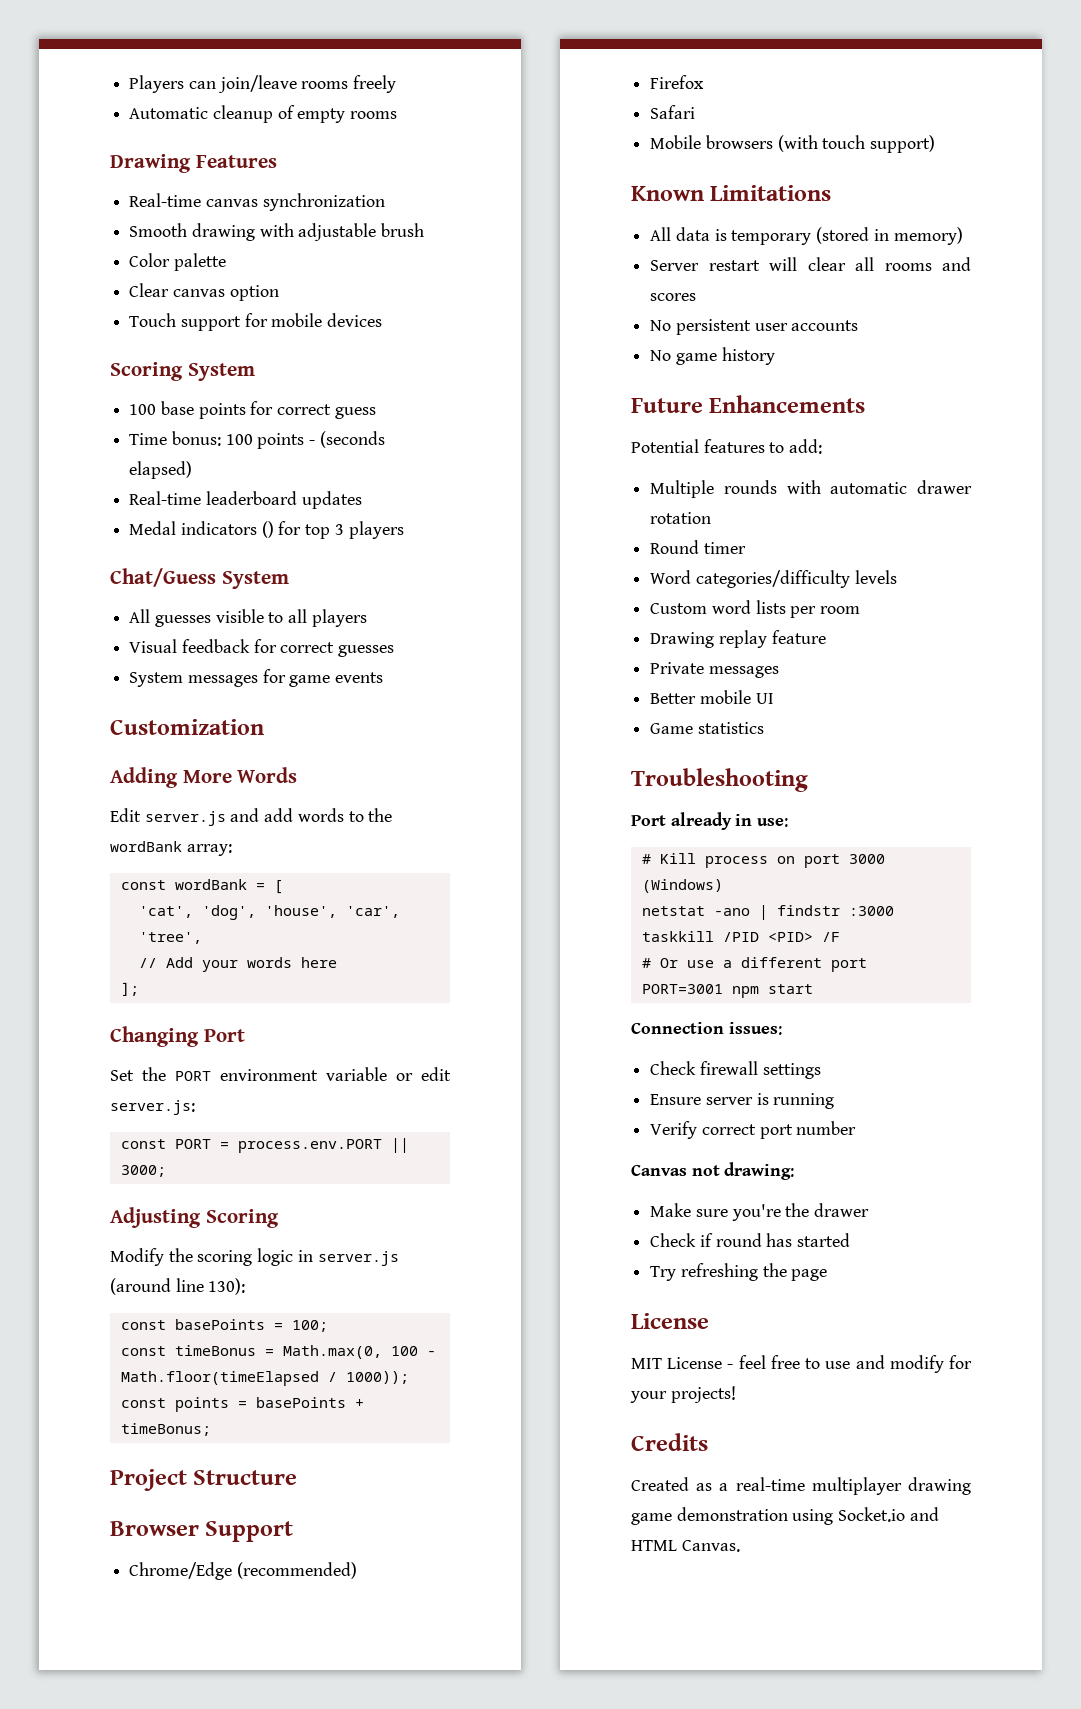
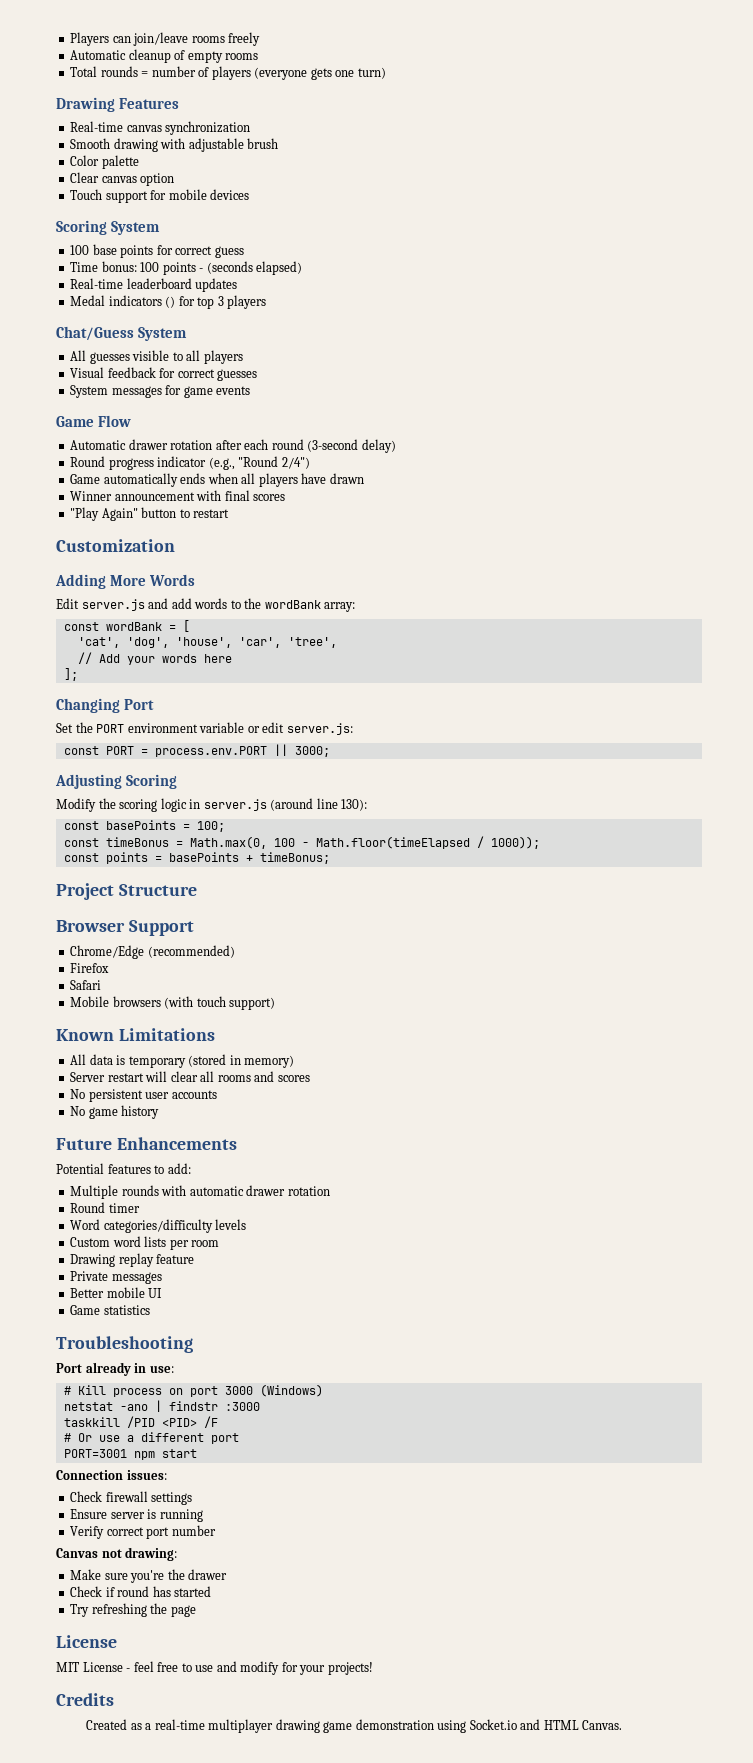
+ Total rounds = number of players (everyone gets one turn)
+ Game Flow
+ Automatic drawer rotation after each round (3-second delay)
+ Round progress indicator (e.g., "Round 2/4")
+ Game automatically ends when all players have drawn
+ Winner announcement with final scores
+ "Play Again" button to restart

